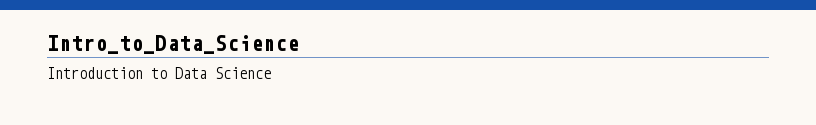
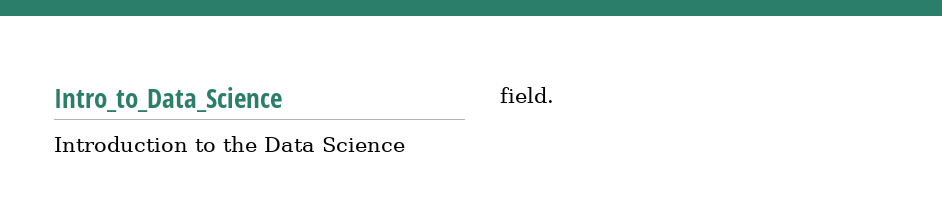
- Introduction to Data Science
+ Introduction to the Data Science field.

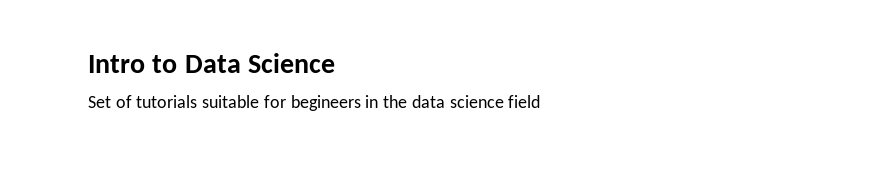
- Intro_to_Data_Science
- Introduction to the Data Science field.
+ Intro to Data Science
+ Set of tutorials suitable for begineers in the data science field

